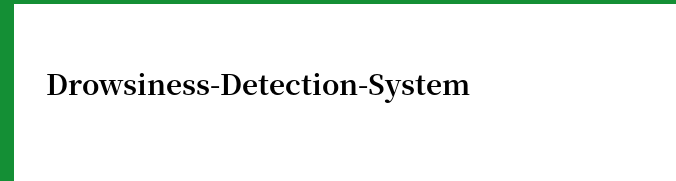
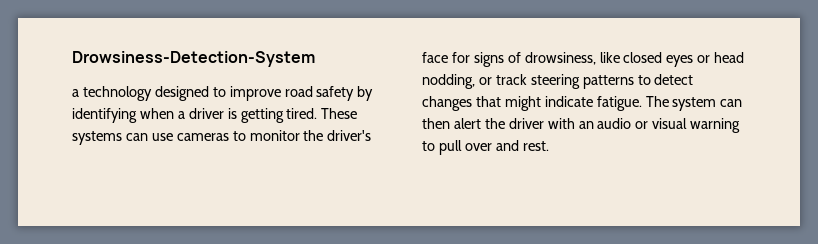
+ a technology designed to improve road safety by identifying when a driver is getting tired. These systems can use cameras to monitor the driver's face for signs of drowsiness, like closed eyes or head nodding, or track steering patterns to detect changes that might indicate fatigue. The system can then alert the driver with an audio or visual warning to pull over and rest.

